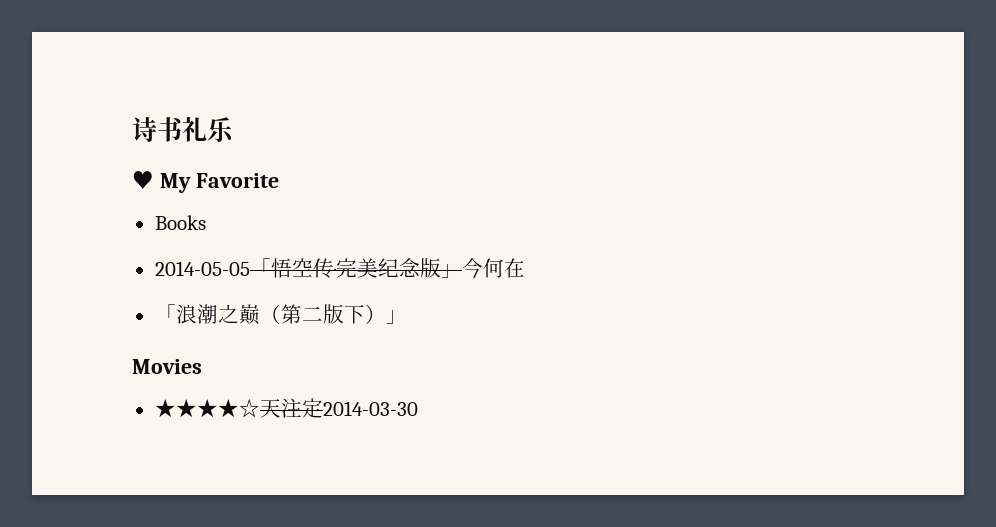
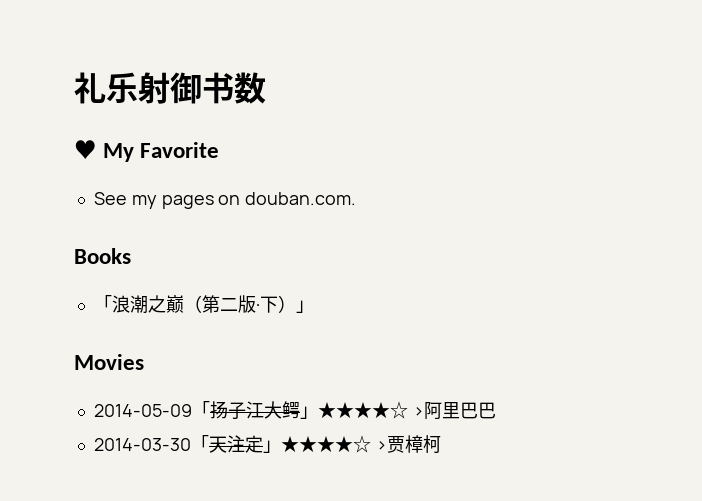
- 诗书礼乐
+ 礼乐射御书数
+ See my pages on douban.com.
  Books
- 2014-05-05「悟空传·完美纪念版」今何在
- 「浪潮之巅（第二版下）」
+ 「浪潮之巅（第二版·下）」
- ★★★★☆天注定2014-03-30
+ 2014-05-09「扬子江大鳄」★★★★☆ >阿里巴巴
+ 2014-03-30「天注定」★★★★☆ >贾樟柯

